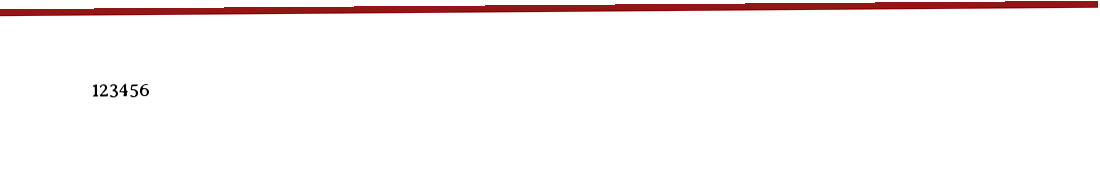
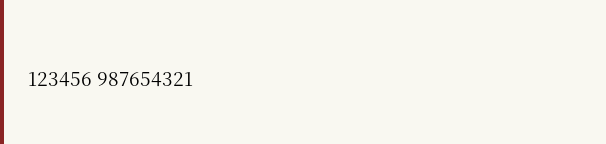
- 123456
+ 123456 987654321

